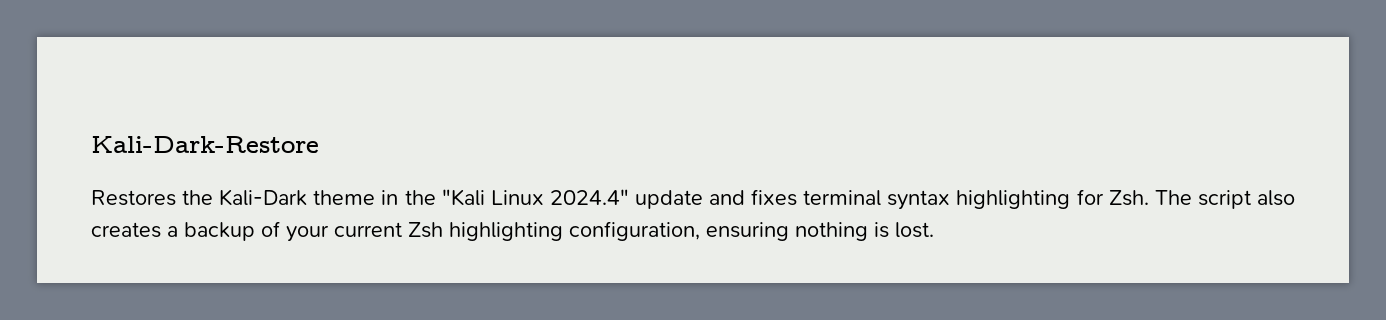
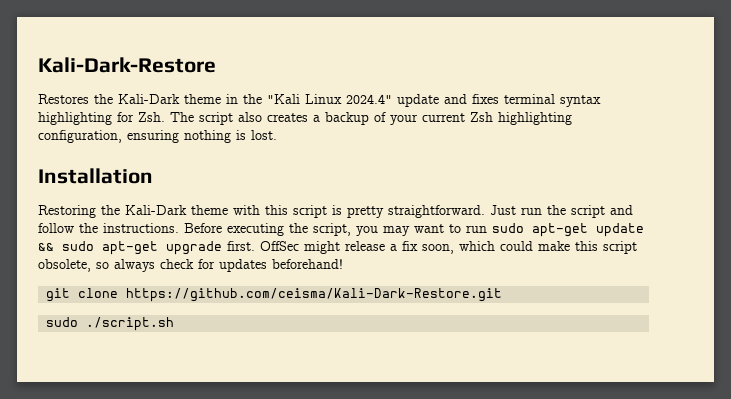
+ Installation
+ Restoring the Kali-Dark theme with this script is pretty straightforward. Just run the script and follow the instructions. Before executing the script, you may want to run sudo apt-get update && sudo apt-get upgrade first. OffSec might release a fix soon, which could make this script obsolete, so always check for updates beforehand!
+ git clone https://github.com/ceisma/Kali-Dark-Restore.git
+ sudo ./script.sh

